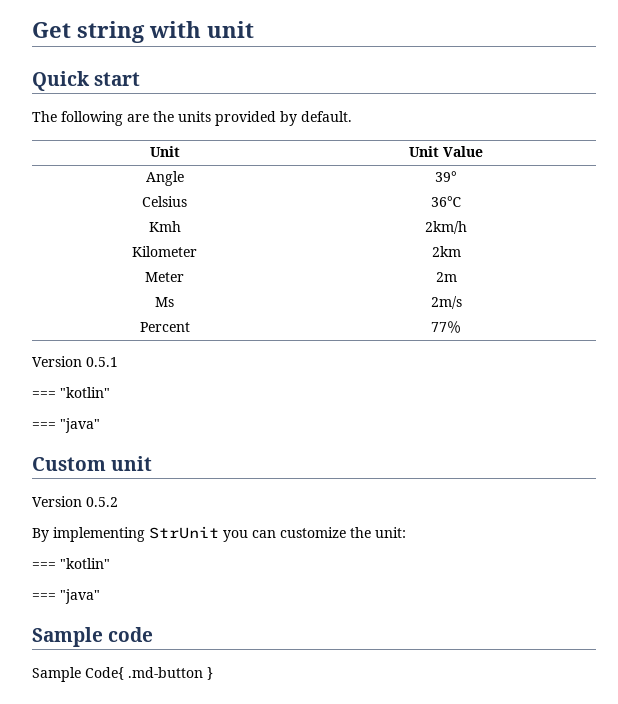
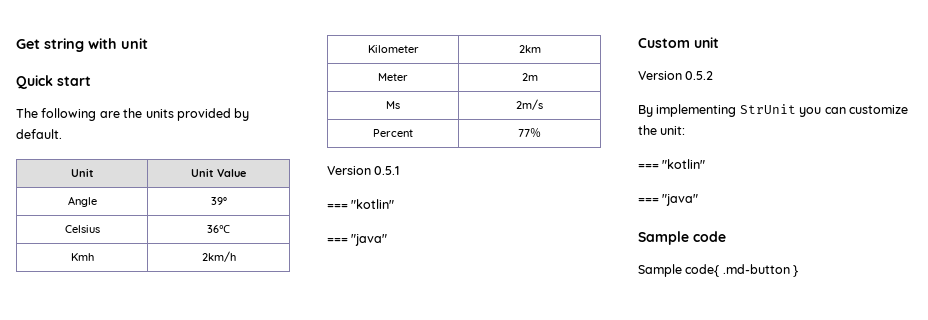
- Sample Code{ .md-button }
+ Sample code{ .md-button }

